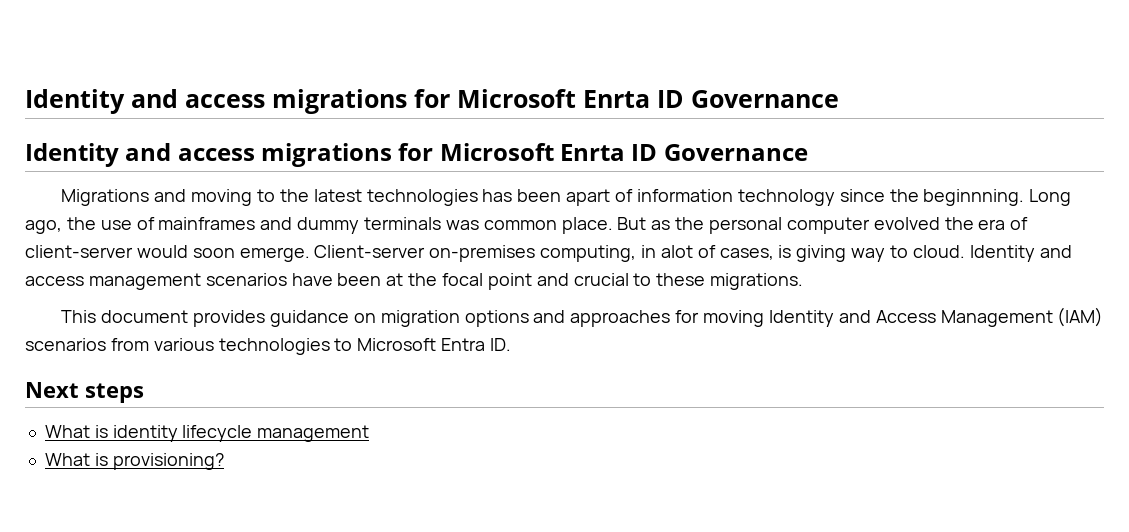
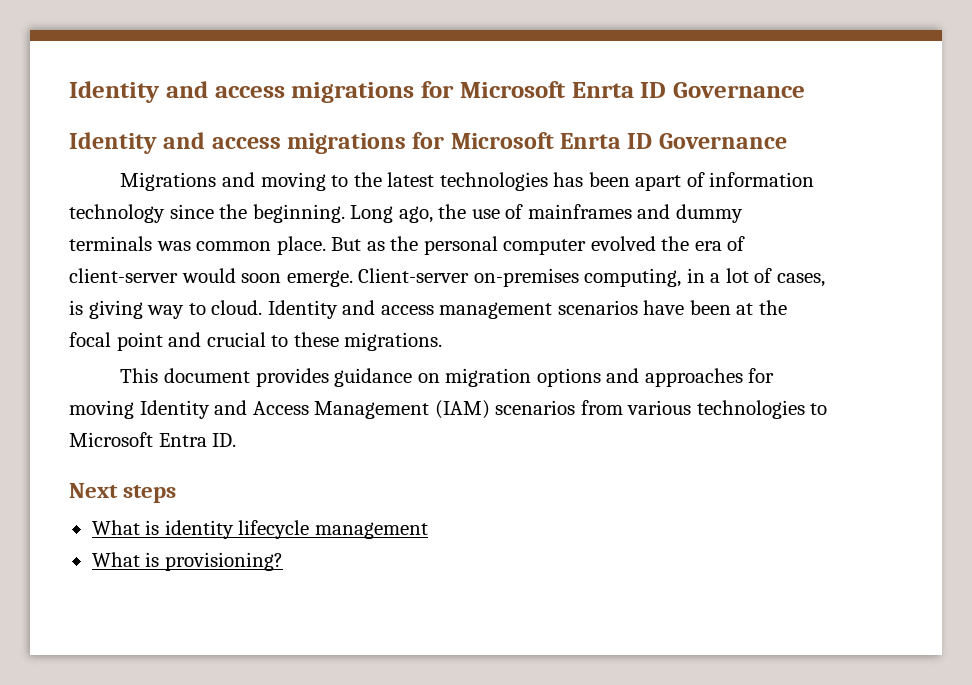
- Migrations and moving to the latest technologies has been apart of information technology since the beginnning.
+ Migrations and moving to the latest technologies has been apart of information technology since the beginning.
- Client-server on-premises computing, in alot of cases, is giving way to cloud.
+ Client-server on-premises computing, in a lot of cases, is giving way to cloud.

